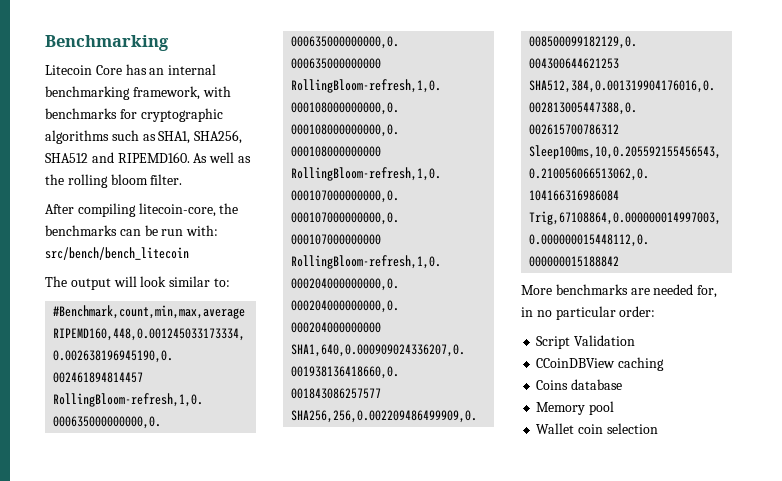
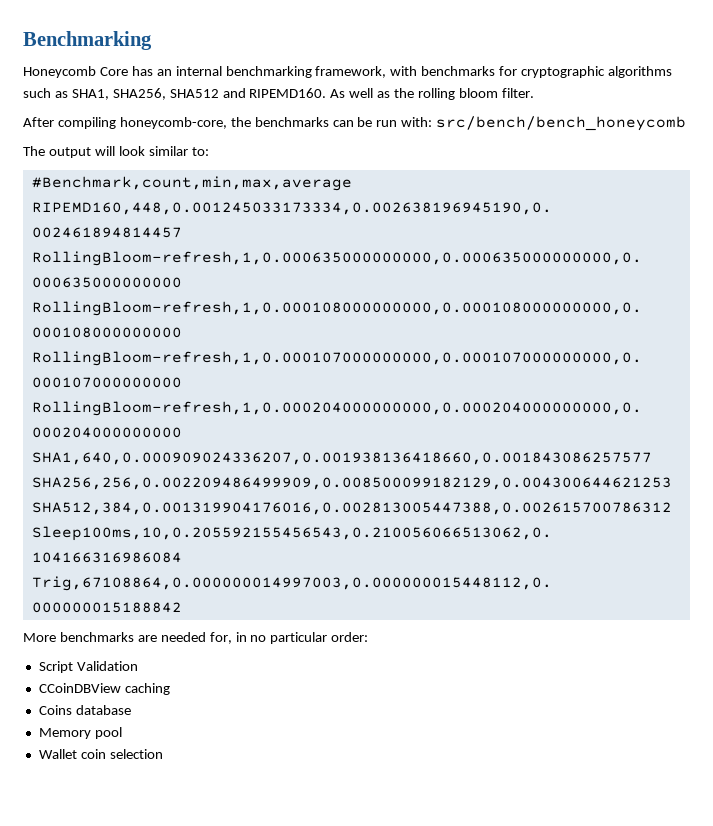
- Litecoin Core has an internal benchmarking framework, with benchmarks for cryptographic algorithms such as SHA1, SHA256, SHA512 and RIPEMD160.
+ Honeycomb Core has an internal benchmarking framework, with benchmarks for cryptographic algorithms such as SHA1, SHA256, SHA512 and RIPEMD160.
- After compiling litecoin-core, the benchmarks can be run with: src/bench/bench_litecoin
+ After compiling honeycomb-core, the benchmarks can be run with: src/bench/bench_honeycomb

